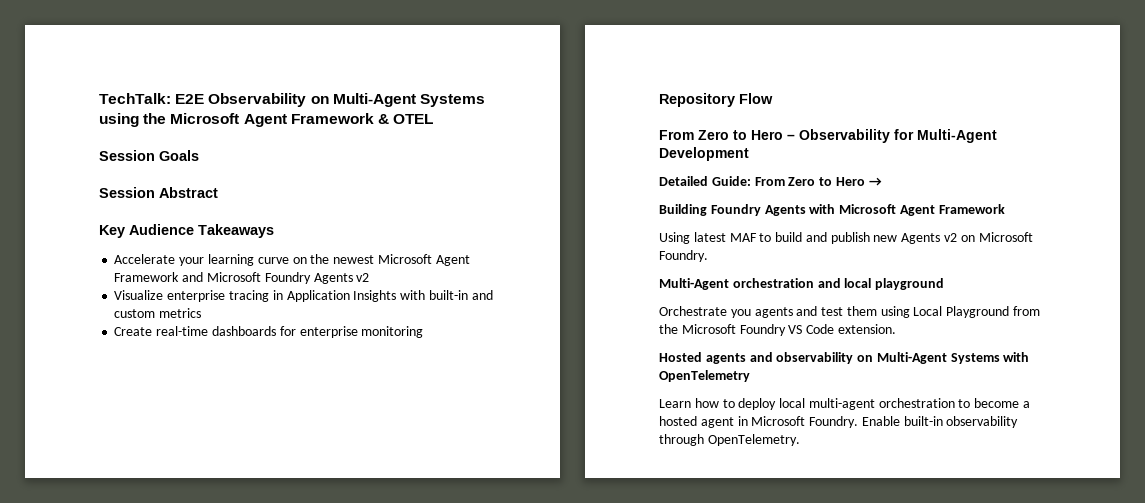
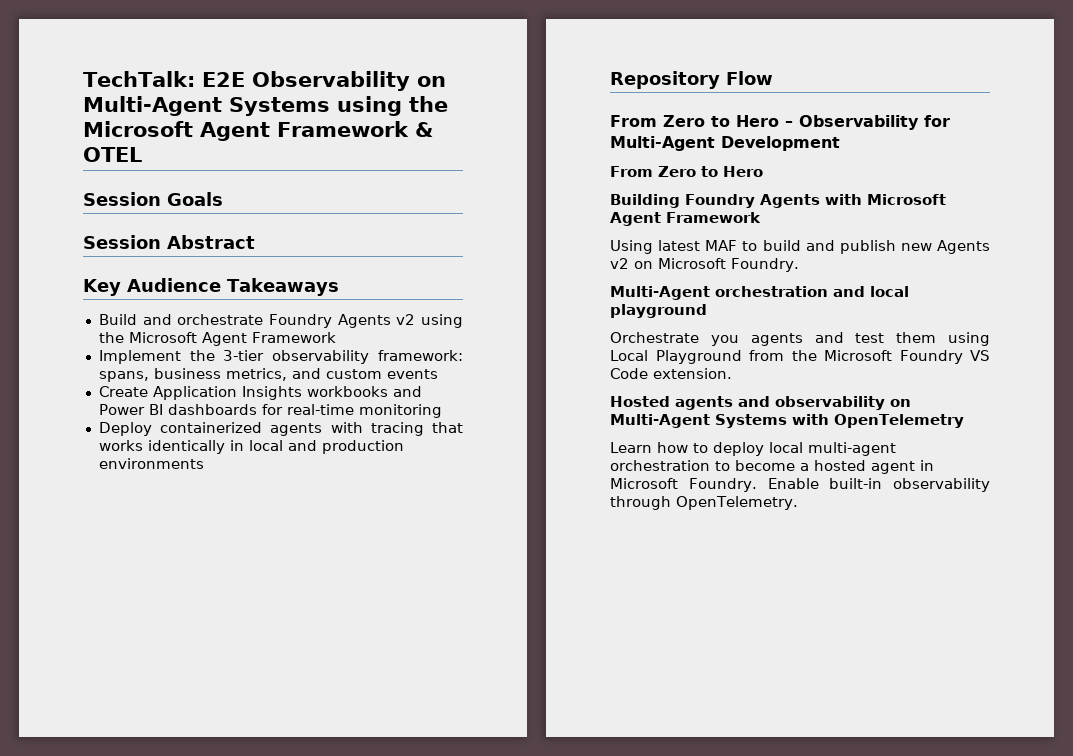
- Accelerate your learning curve on the newest Microsoft Agent Framework and Microsoft Foundry Agents v2
- Visualize enterprise tracing in Application Insights with built-in and custom metrics
- Create real-time dashboards for enterprise monitoring
+ Build and orchestrate Foundry Agents v2 using the Microsoft Agent Framework
+ Implement the 3-tier observability framework: spans, business metrics, and custom events
+ Create Application Insights workbooks and Power BI dashboards for real-time monitoring
+ Deploy containerized agents with tracing that works identically in local and production environments
  From Zero to Hero – Observability for Multi-Agent Development
- Detailed Guide: From Zero to Hero →
+ From Zero to Hero

